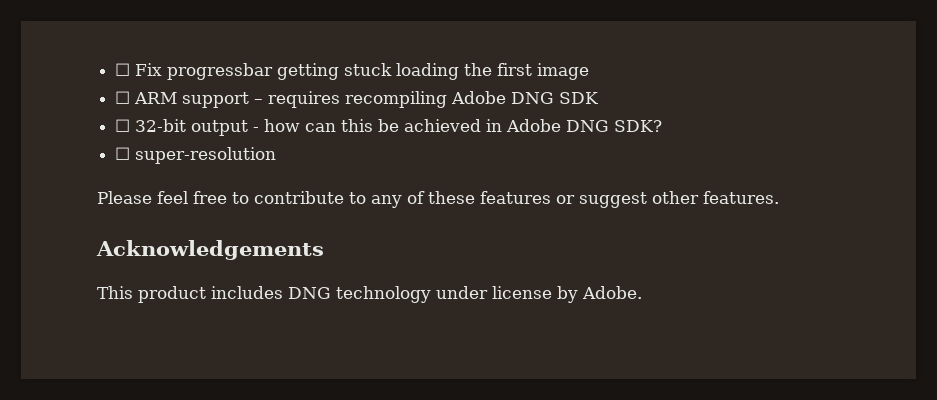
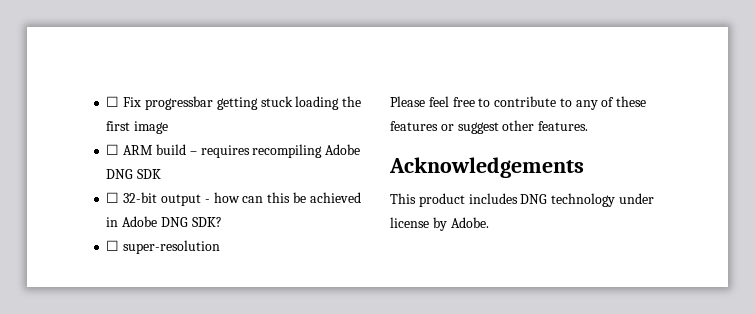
- ☐ ARM support – requires recompiling Adobe DNG SDK
+ ☐ ARM build – requires recompiling Adobe DNG SDK

